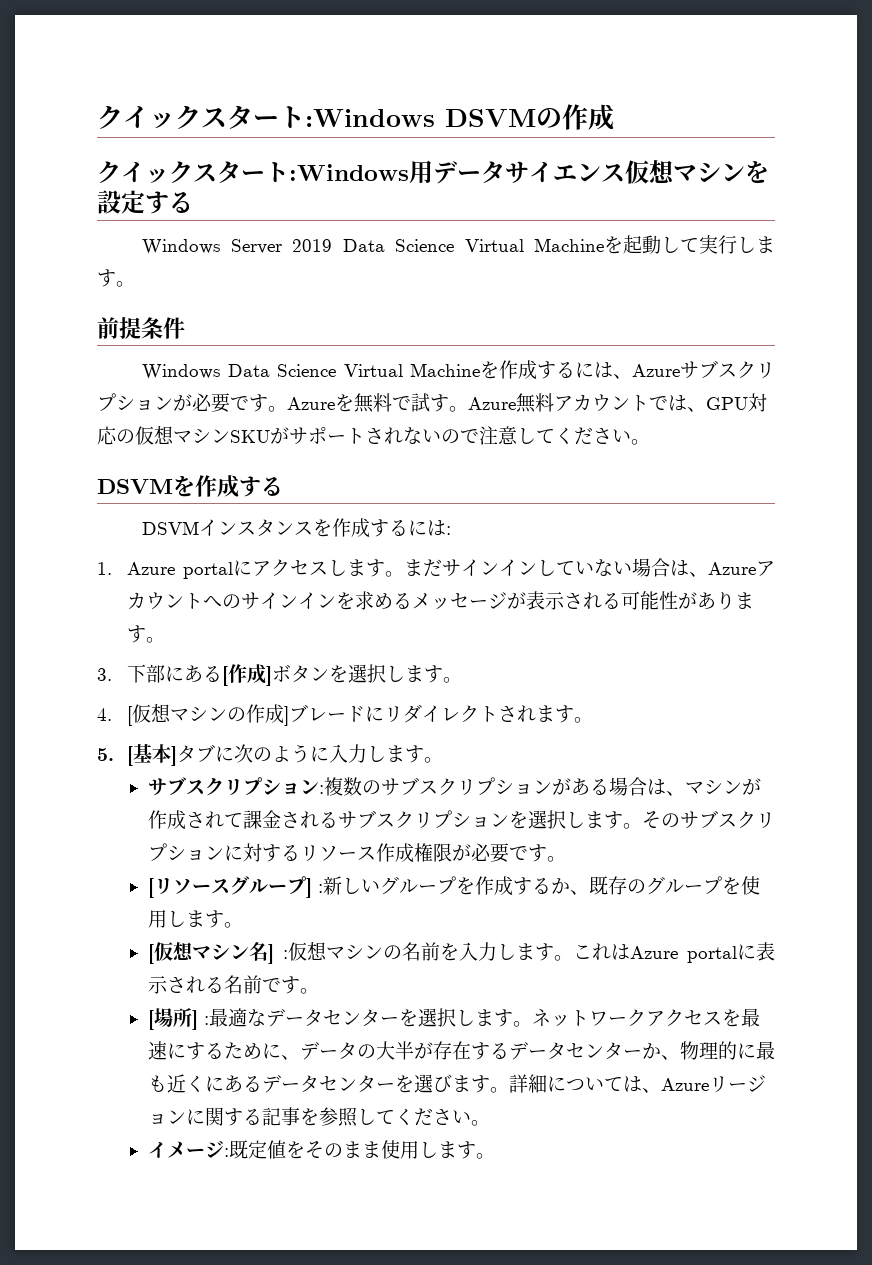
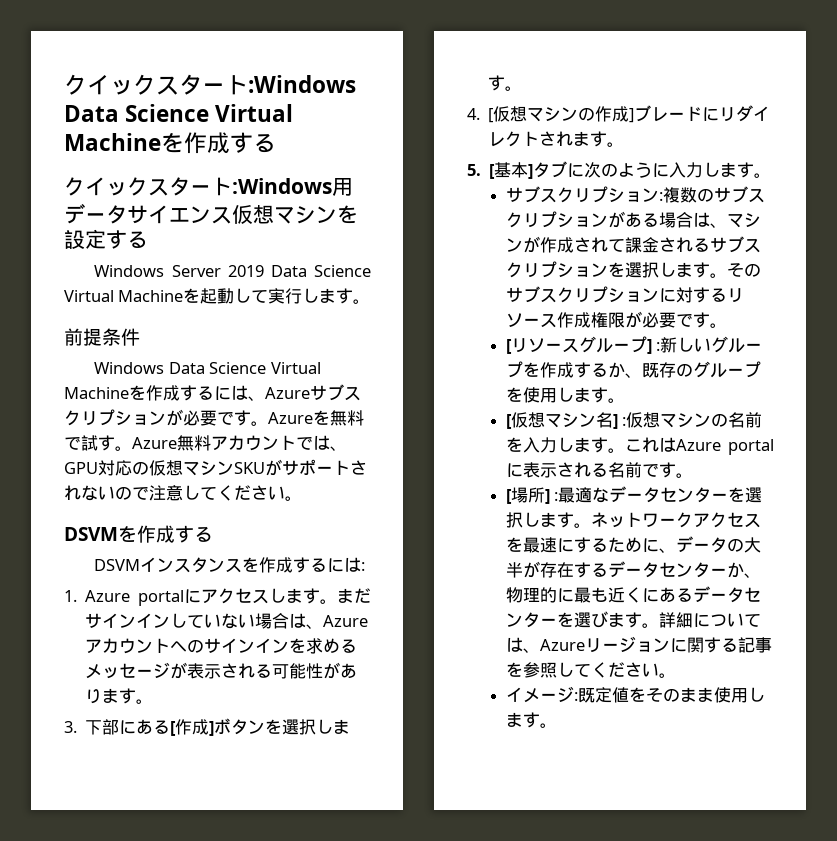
- クイックスタート:Windows DSVMの作成
+ クイックスタート:Windows Data Science Virtual Machineを作成する

